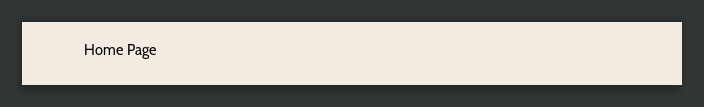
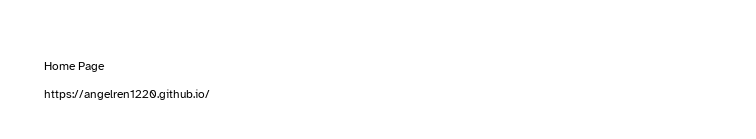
+ https://angelren1220.github.io/

